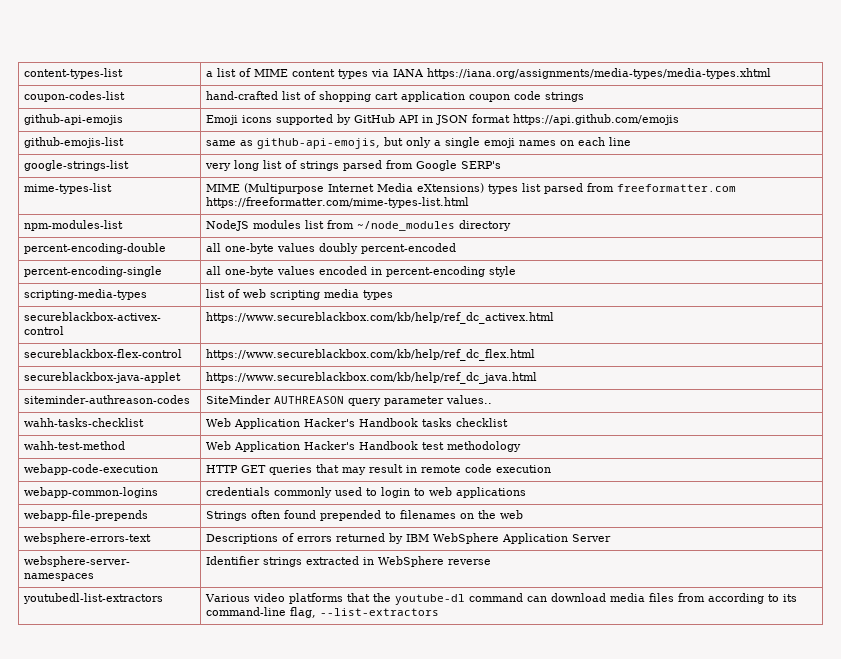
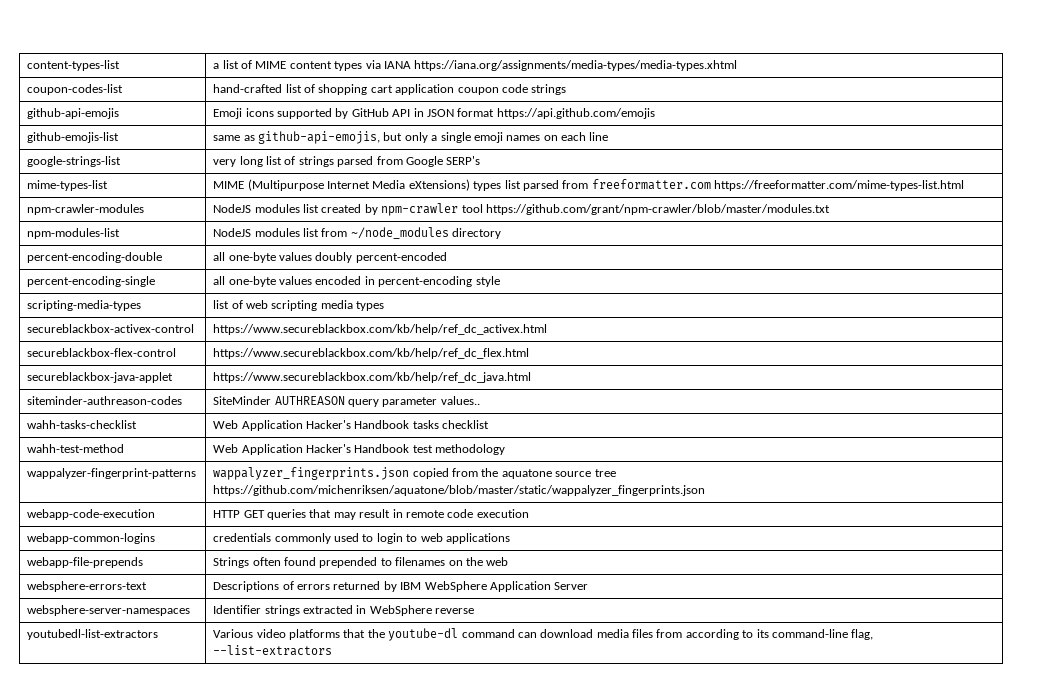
+ npm-crawler-modules | NodeJS modules list created by npm-crawler tool https://github.com/grant/npm-crawler/blob/master/modules.txt
+ wappalyzer-fingerprint-patterns | wappalyzer_fingerprints.json copied from the aquatone source tree https://github.com/michenriksen/aquatone/blob/master/static/wappalyzer_fingerprints.json

